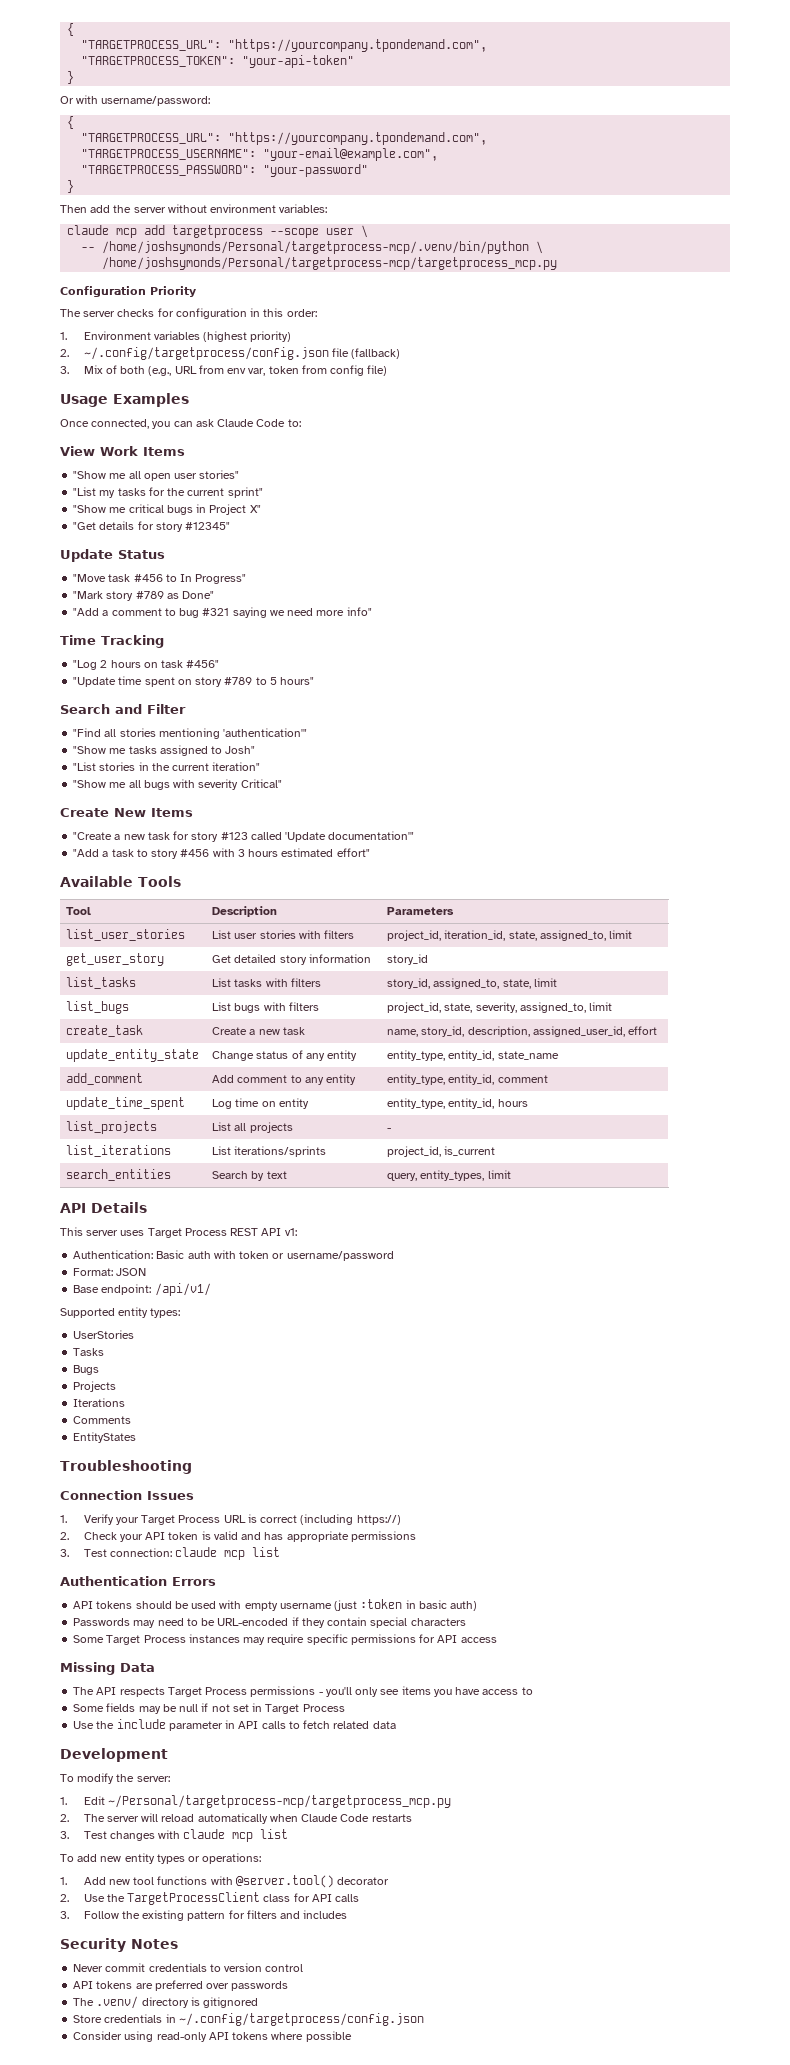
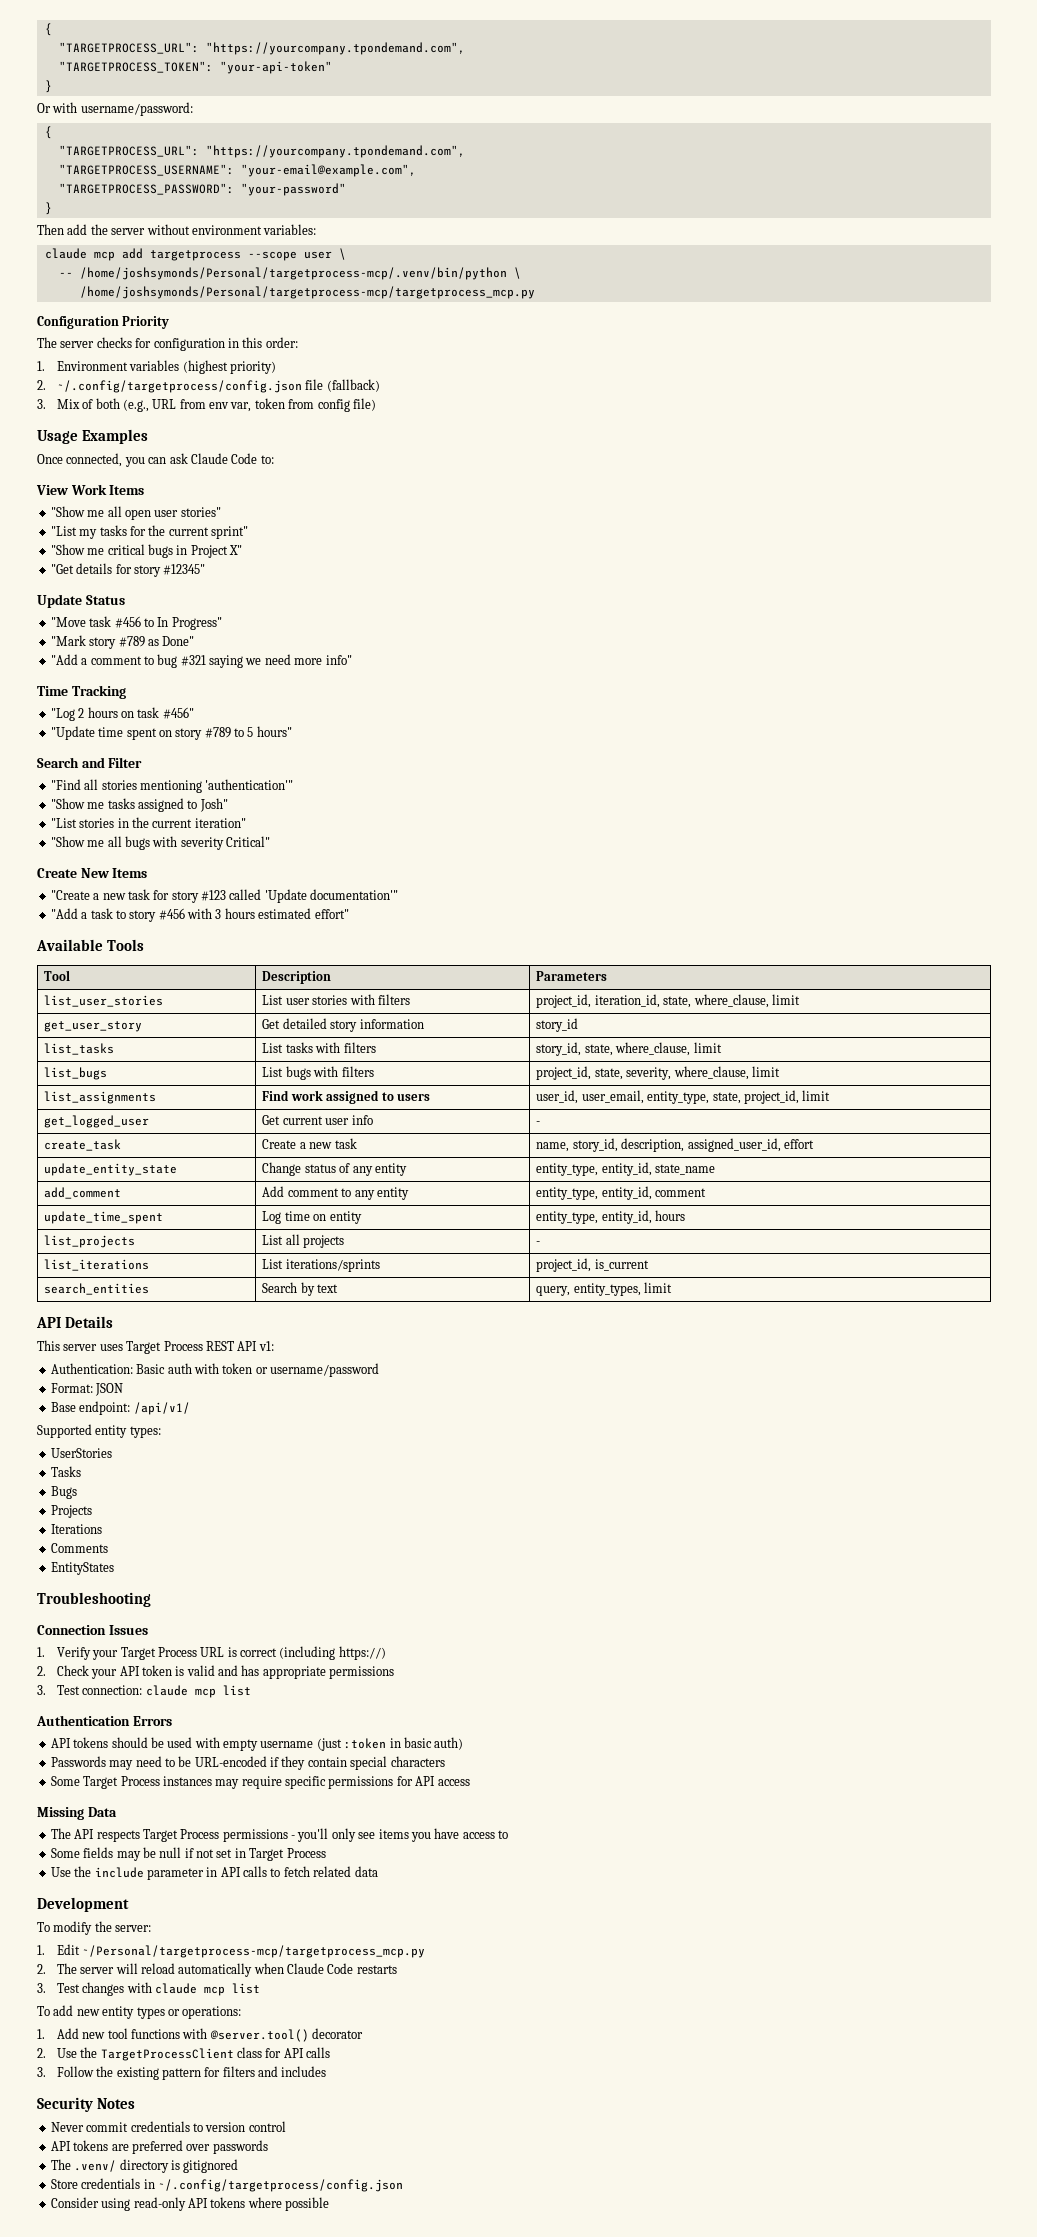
- list_user_stories | List user stories with filters | project_id, iteration_id, state, assigned_to, limit
+ list_user_stories | List user stories with filters | project_id, iteration_id, state, where_clause, limit
- list_tasks | List tasks with filters | story_id, assigned_to, state, limit
+ list_tasks | List tasks with filters | story_id, state, where_clause, limit
- list_bugs | List bugs with filters | project_id, state, severity, assigned_to, limit
+ list_bugs | List bugs with filters | project_id, state, severity, where_clause, limit
+ list_assignments | Find work assigned to users | user_id, user_email, entity_type, state, project_id, limit
+ get_logged_user | Get current user info | -

